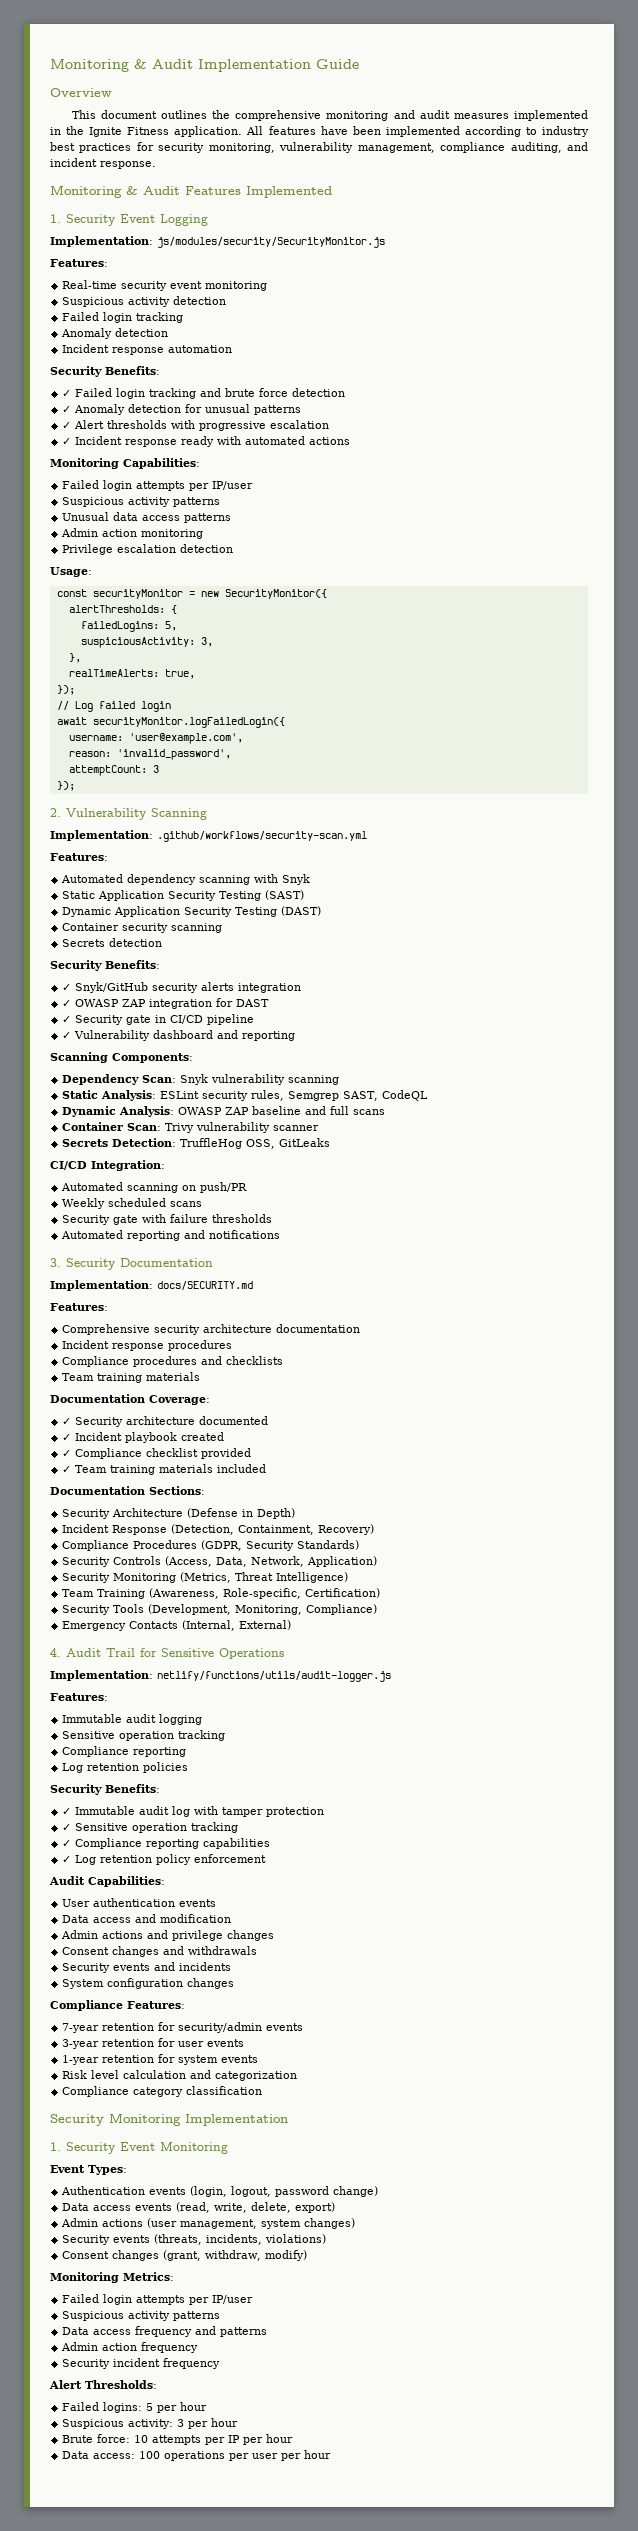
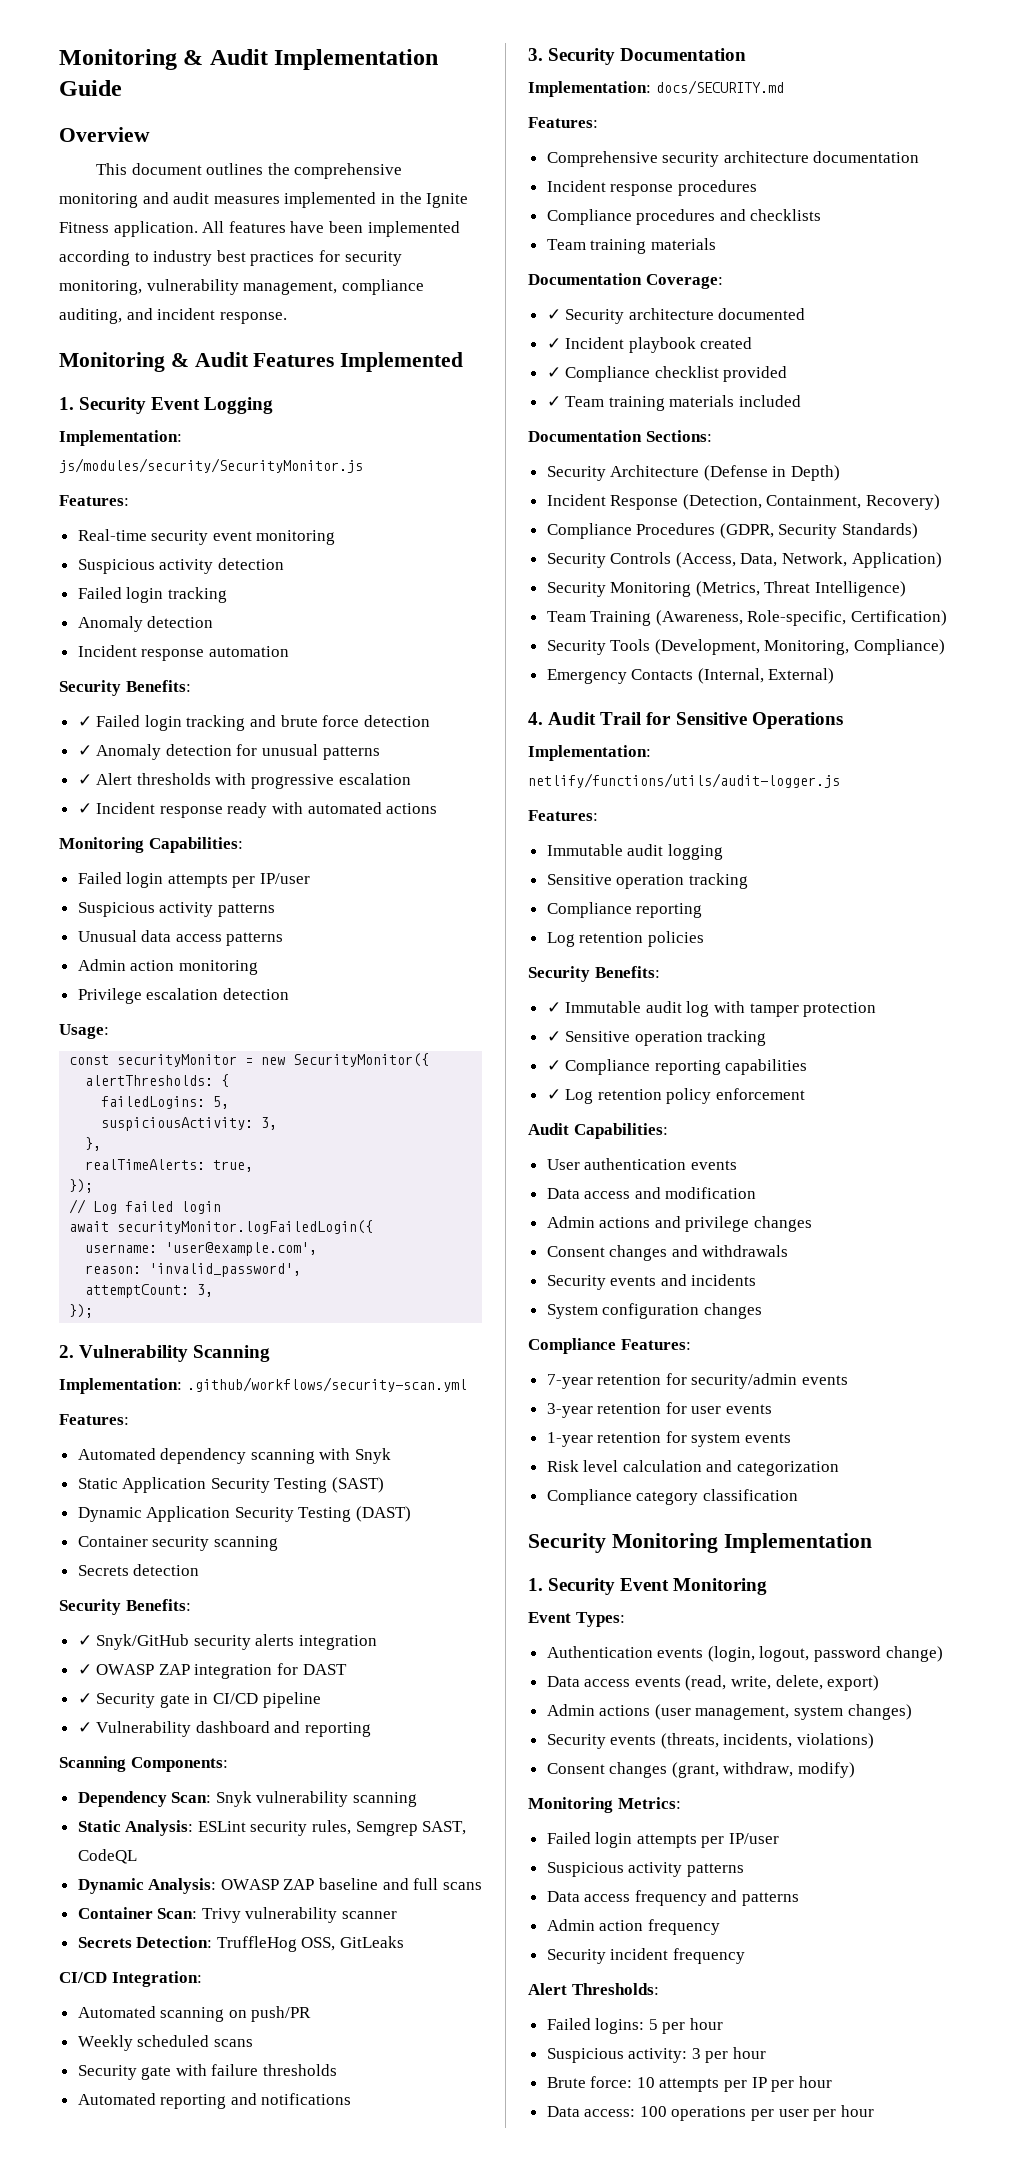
- attemptCount: 3
+ attemptCount: 3,

